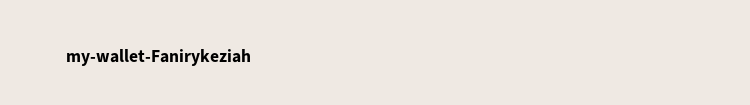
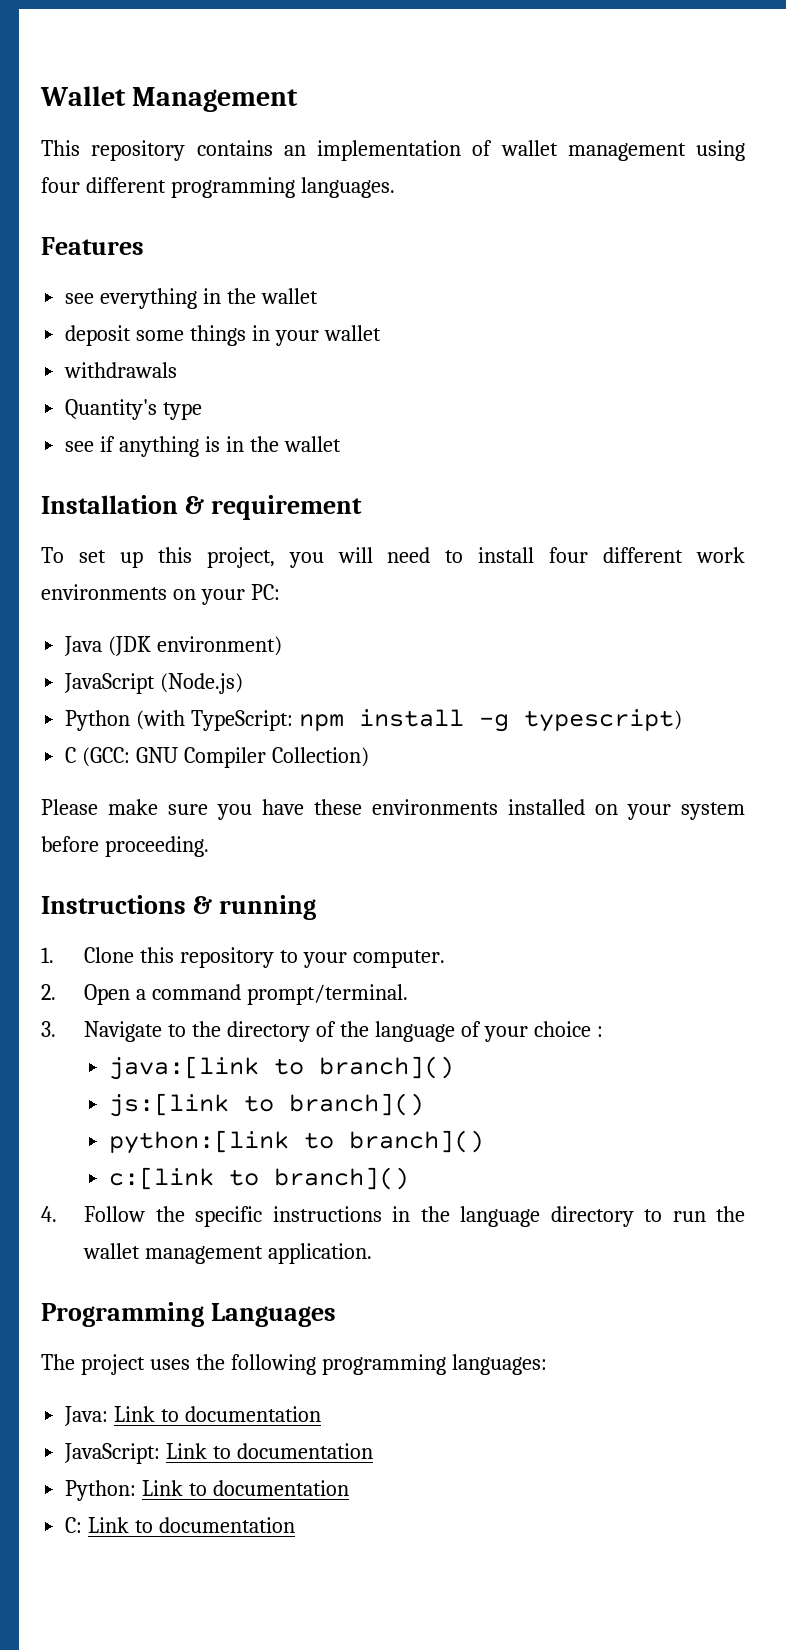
- my-wallet-Fanirykeziah
+ Wallet Management
+ This repository contains an implementation of wallet management using four different programming languages.
+ Features
+ see everything in the wallet
+ deposit some things in your wallet
+ withdrawals
+ Quantity's type
+ see if anything is in the wallet
+ Installation & requirement
+ To set up this project, you will need to install four different work environments on your PC:
+ Java (JDK environment)
+ JavaScript (Node.js)
+ Python (with TypeScript: npm install -g typescript)
+ C (GCC: GNU Compiler Collection)
+ Please make sure you have these environments installed on your system before proceeding.
+ Instructions & running
+ 1. Clone this repository to your computer.
+ 2. Open a command prompt/terminal.
+ 3. Navigate to the directory of the language of your choice :
+ java:[link to branch]()
+ js:[link to branch]()
+ python:[link to branch]()
+ c:[link to branch]()
+ 4. Follow the specific instructions in the language directory to run the wallet management application.
+ Programming Languages
+ The project uses the following programming languages:
+ Java: Link to documentation
+ JavaScript: Link to documentation
+ Python: Link to documentation
+ C: Link to documentation

